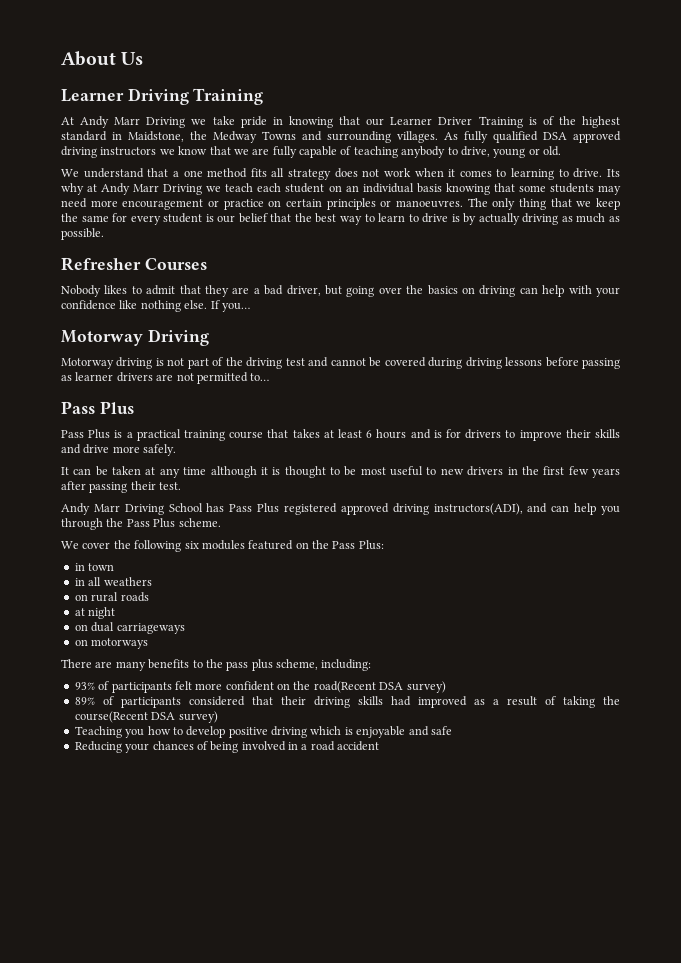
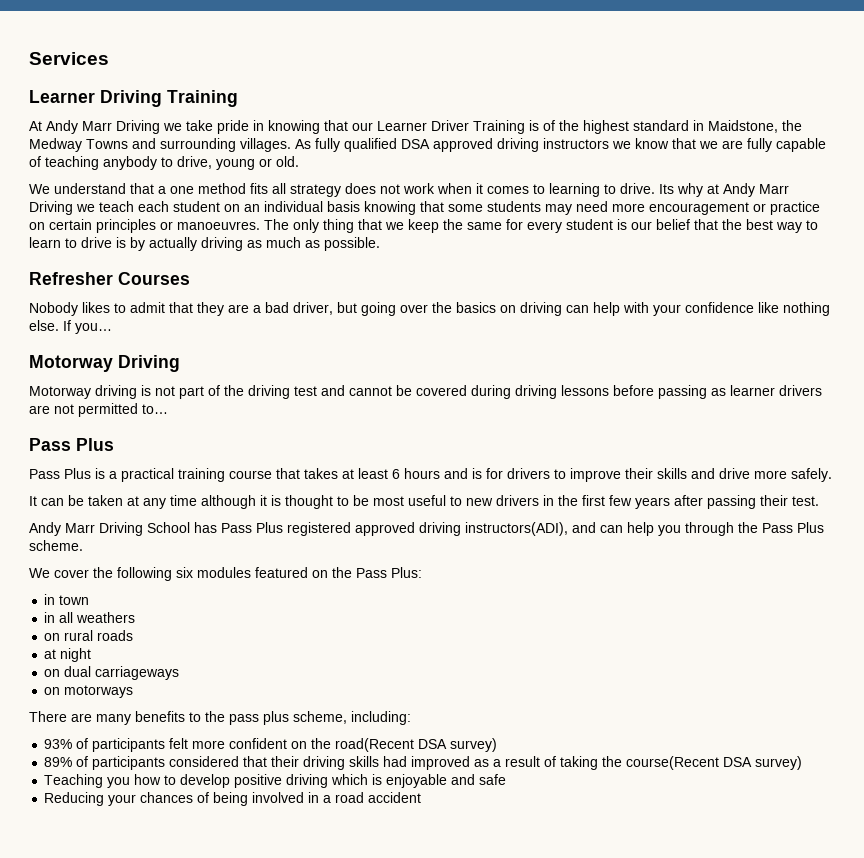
- About Us
+ Services

